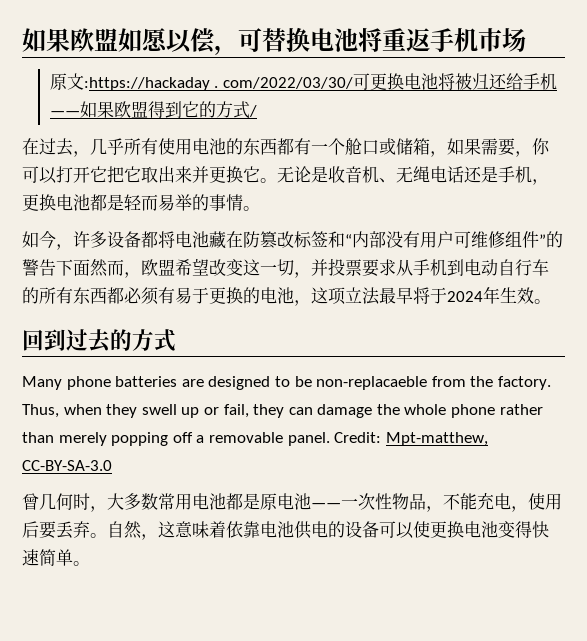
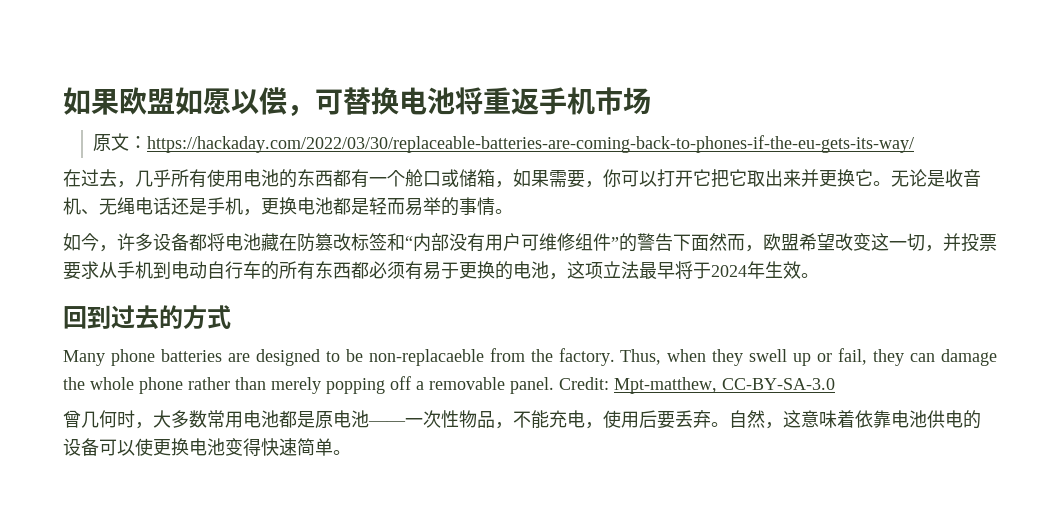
- 原文:https://hackaday . com/2022/03/30/可更换电池将被归还给手机——如果欧盟得到它的方式/
+ 原文：https://hackaday.com/2022/03/30/replaceable-batteries-are-coming-back-to-phones-if-the-eu-gets-its-way/

